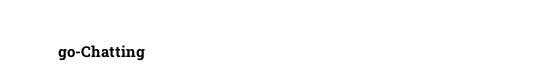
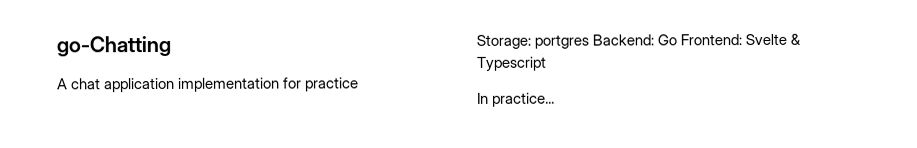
+ A chat application implementation for practice
+ Storage: portgres Backend: Go Frontend: Svelte & Typescript
+ In practice...

